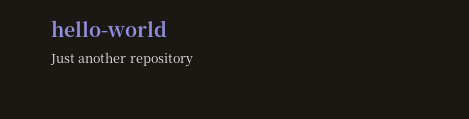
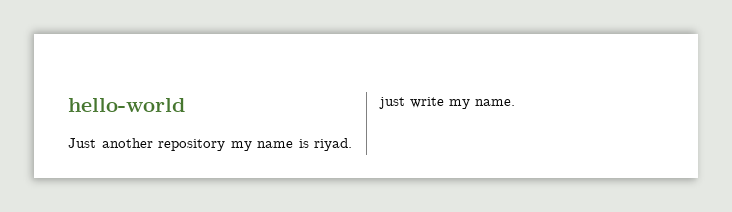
- Just another repository
+ Just another repository my name is riyad. just write my name.

